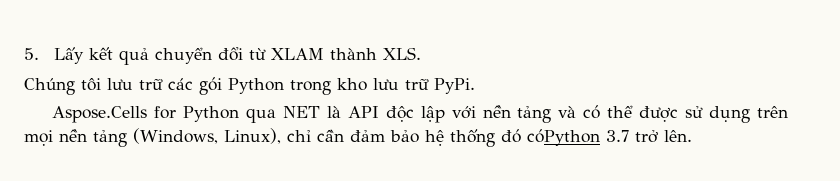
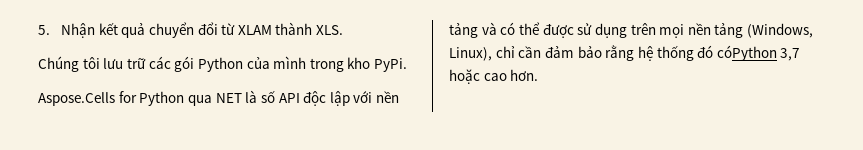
- 5. Lấy kết quả chuyển đổi từ XLAM thành XLS.
+ 5. Nhận kết quả chuyển đổi từ XLAM thành XLS.
- Chúng tôi lưu trữ các gói Python trong kho lưu trữ PyPi.
+ Chúng tôi lưu trữ các gói Python của mình trong kho PyPi.
- Aspose.Cells for Python qua NET là API độc lập với nền tảng và có thể được sử dụng trên mọi nền tảng (Windows, Linux), chỉ cần đảm bảo hệ thống đó cóPython 3.7 trở lên.
+ Aspose.Cells for Python qua NET là số API độc lập với nền tảng và có thể được sử dụng trên mọi nền tảng (Windows, Linux), chỉ cần đảm bảo rằng hệ thống đó cóPython 3,7 hoặc cao hơn.

